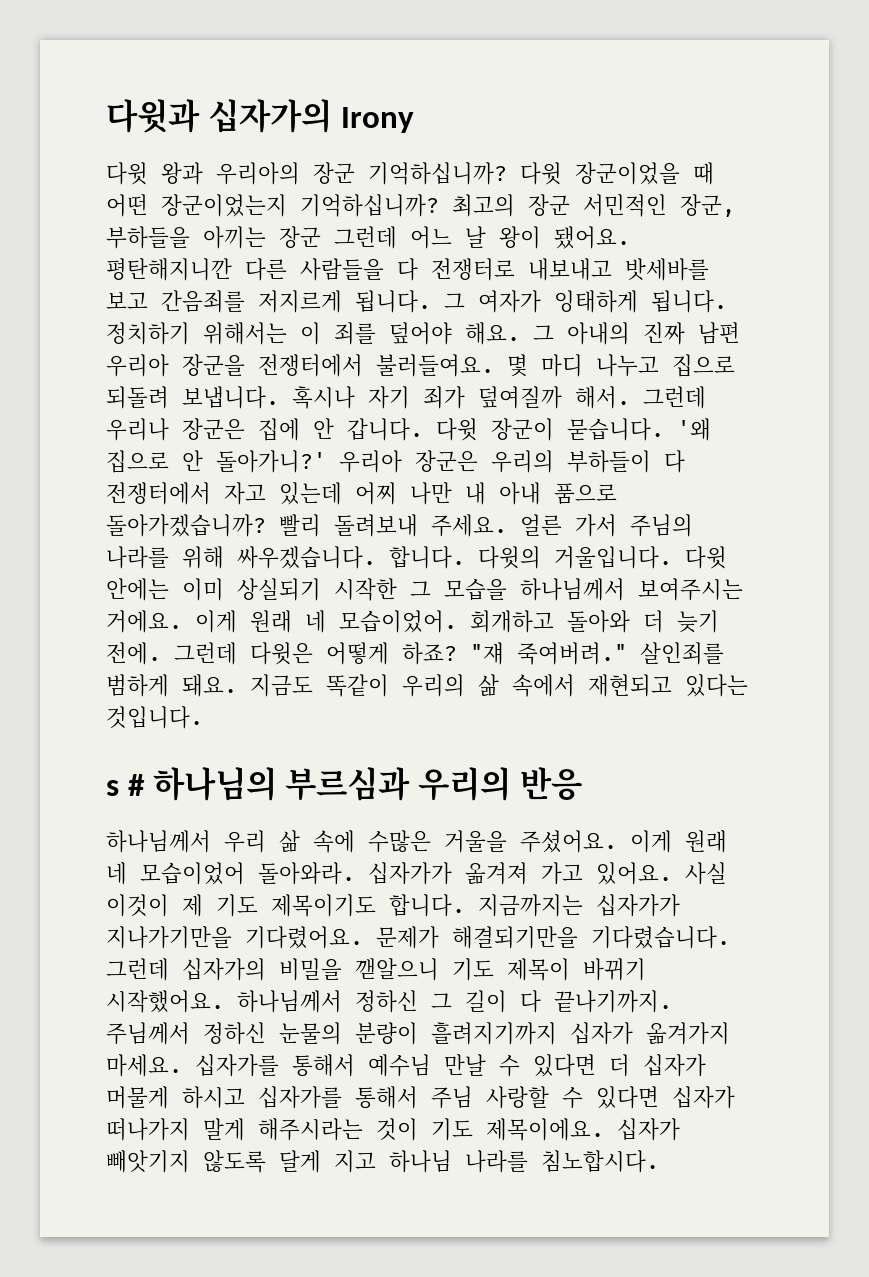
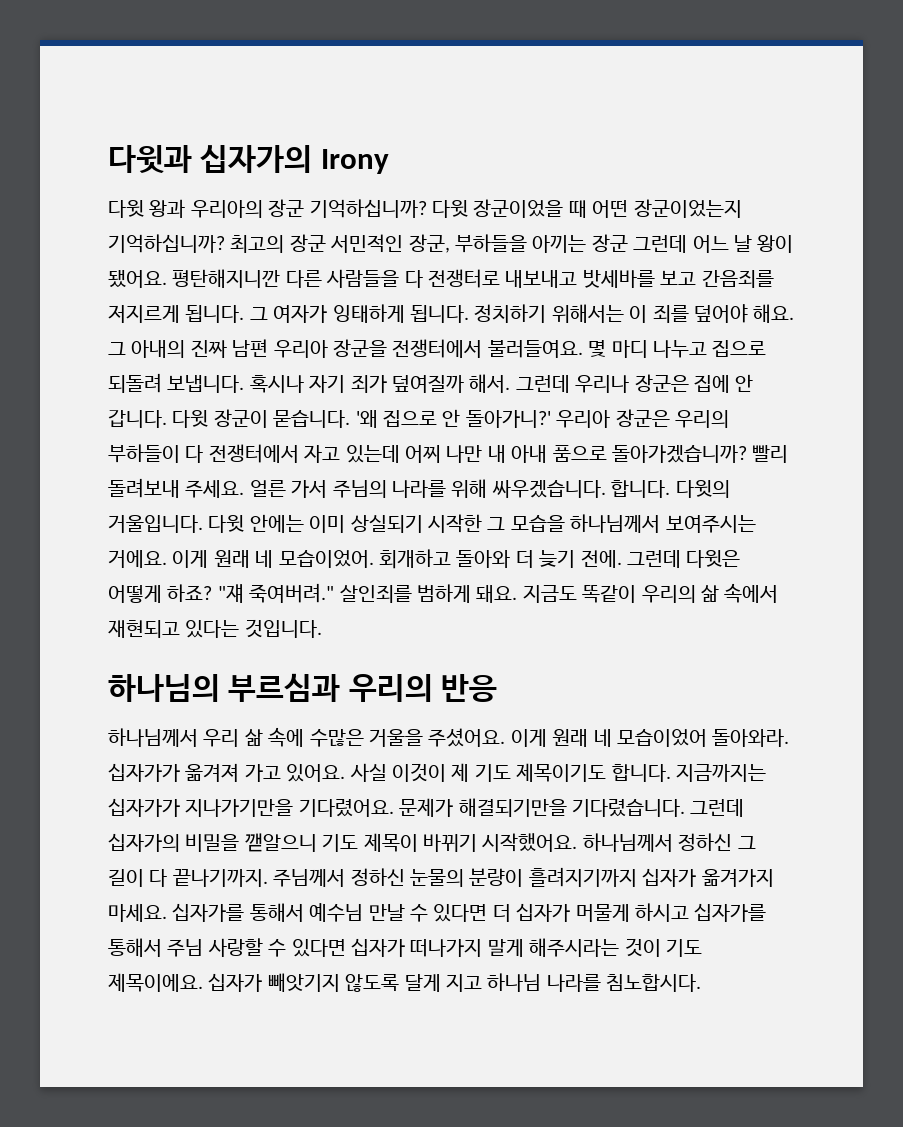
- s # 하나님의 부르심과 우리의 반응
+ 하나님의 부르심과 우리의 반응

